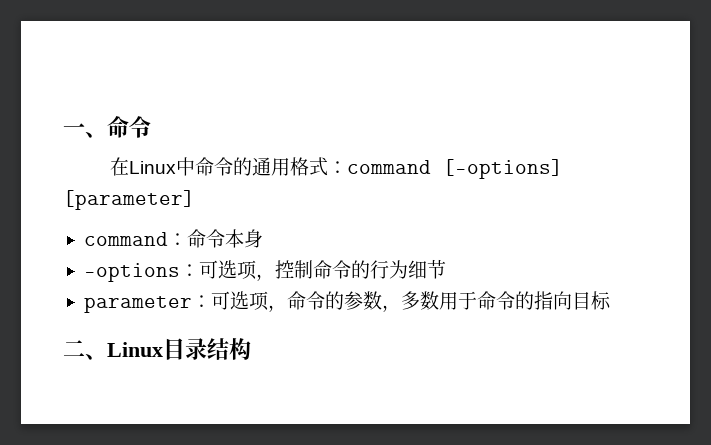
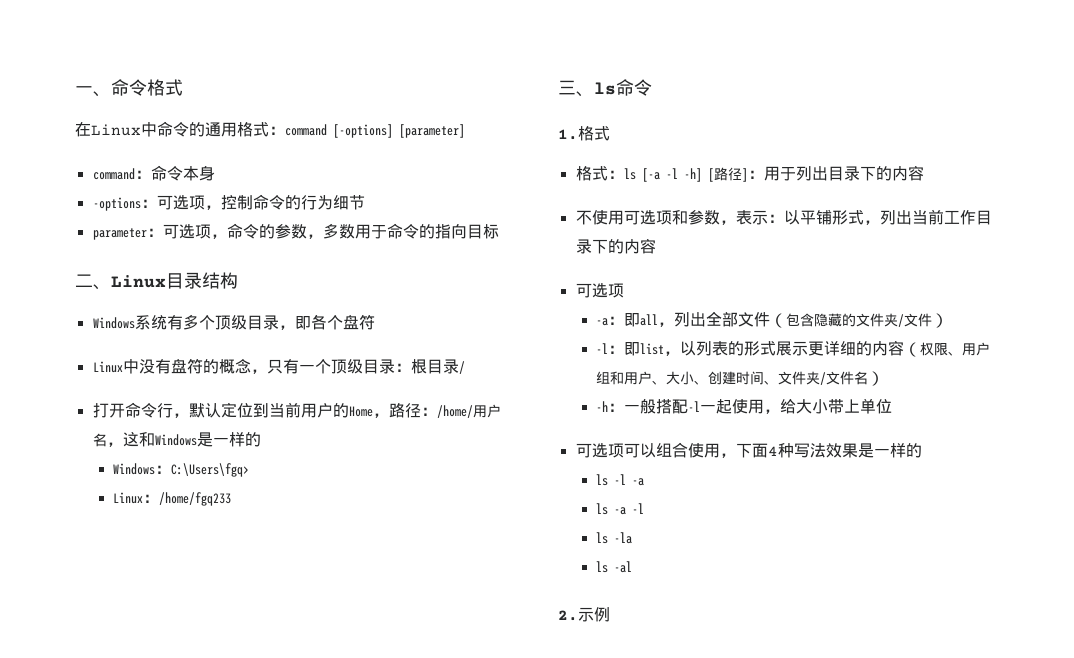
- 一、命令
+ 一、命令格式
+ Windows系统有多个顶级目录，即各个盘符
+ Linux中没有盘符的概念，只有一个顶级目录：根目录/
+ 打开命令行，默认定位到当前用户的Home，路径：/home/用户名，这和Windows是一样的
+ Windows：C:\Users\fgq>
+ Linux：/home/fgq233
+ 三、ls命令
+ 1.格式
+ 格式：ls [-a -l -h] [路径]：用于列出目录下的内容
+ 不使用可选项和参数，表示：以平铺形式，列出当前工作目录下的内容
+ 可选项
+ -a：即all，列出全部文件（包含隐藏的文件夹/文件）
+ -l：即list，以列表的形式展示更详细的内容（权限、用户组和用户、大小、创建时间、文件夹/文件名）
+ -h：一般搭配-l一起使用，给大小带上单位
+ 可选项可以组合使用，下面4种写法效果是一样的
+ ls -l -a
+ ls -a -l
+ ls -la
+ ls -al
+ 2.示例

